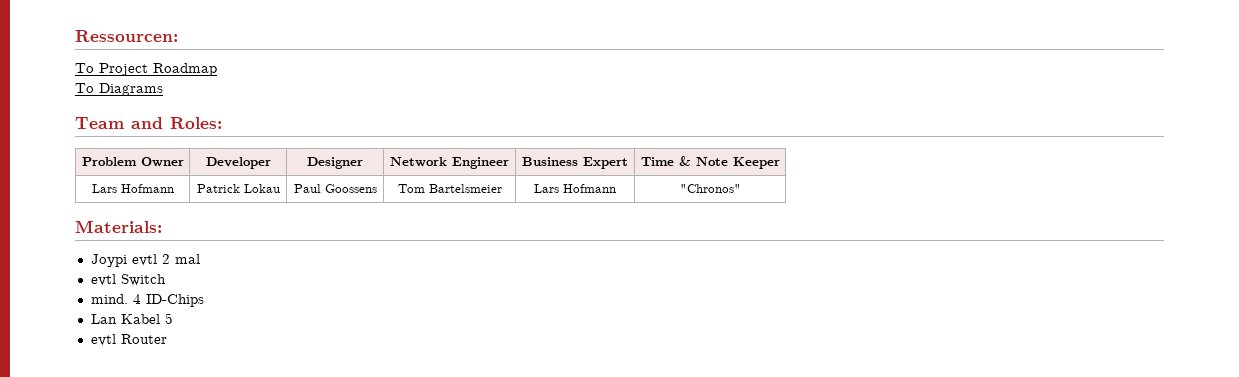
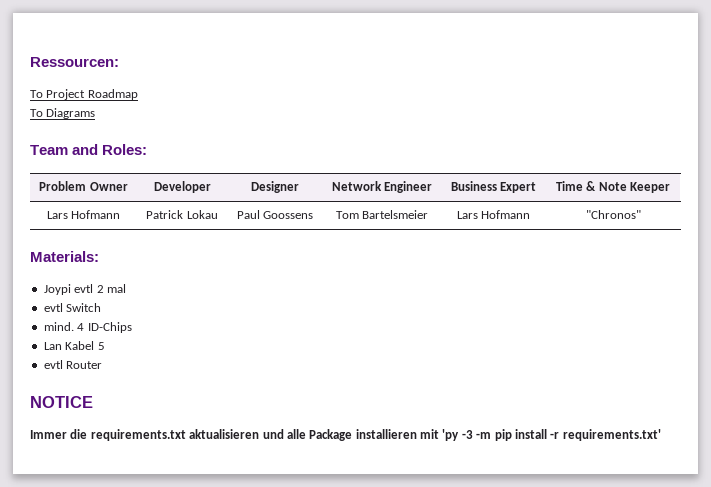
+ NOTICE
+ Immer die requirements.txt aktualisieren und alle Package installieren mit 'py -3 -m pip install -r requirements.txt'

